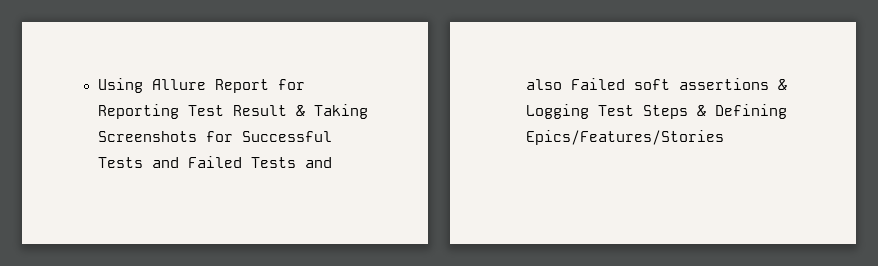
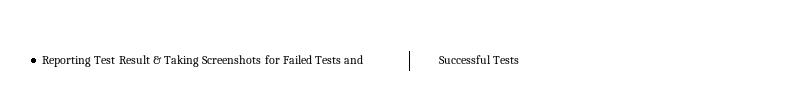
- Using Allure Report for Reporting Test Result & Taking Screenshots for Successful Tests and Failed Tests and also Failed soft assertions & Logging Test Steps & Defining Epics/Features/Stories
+ Reporting Test Result & Taking Screenshots for Failed Tests and Successful Tests

